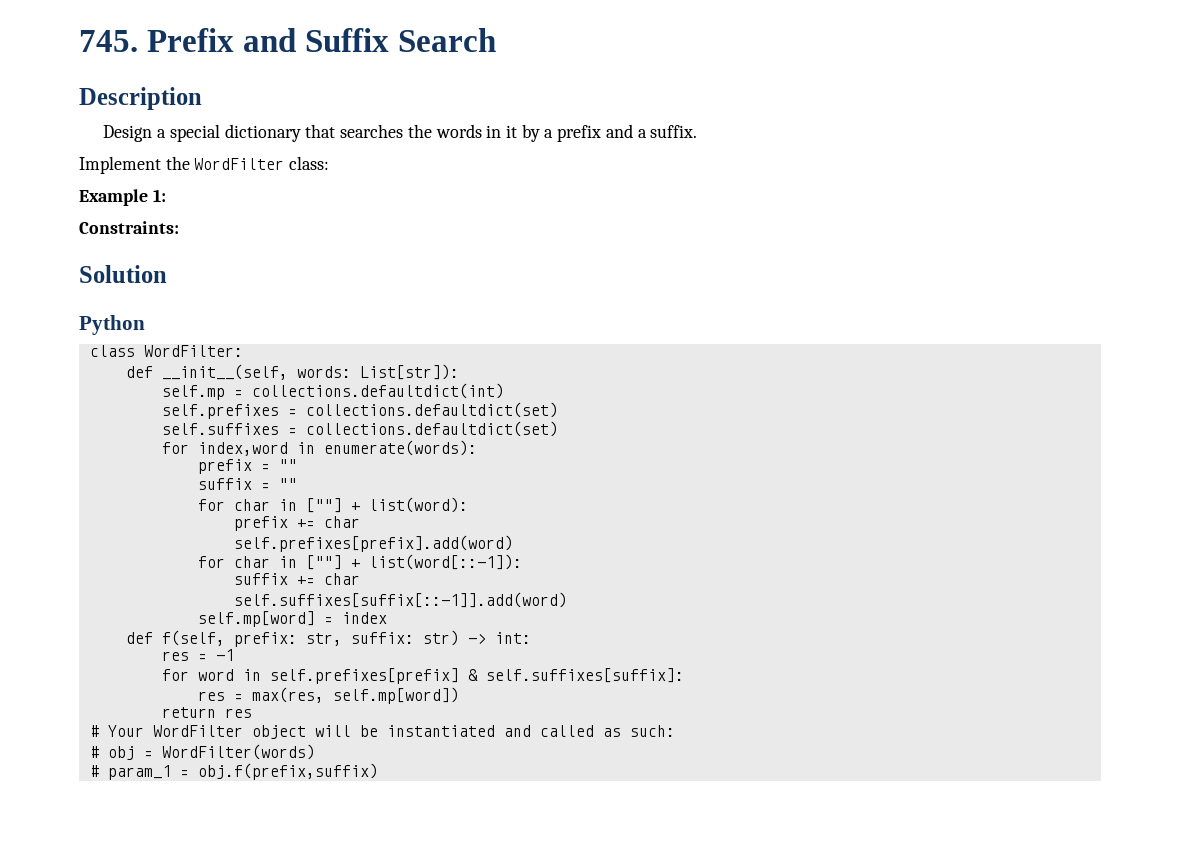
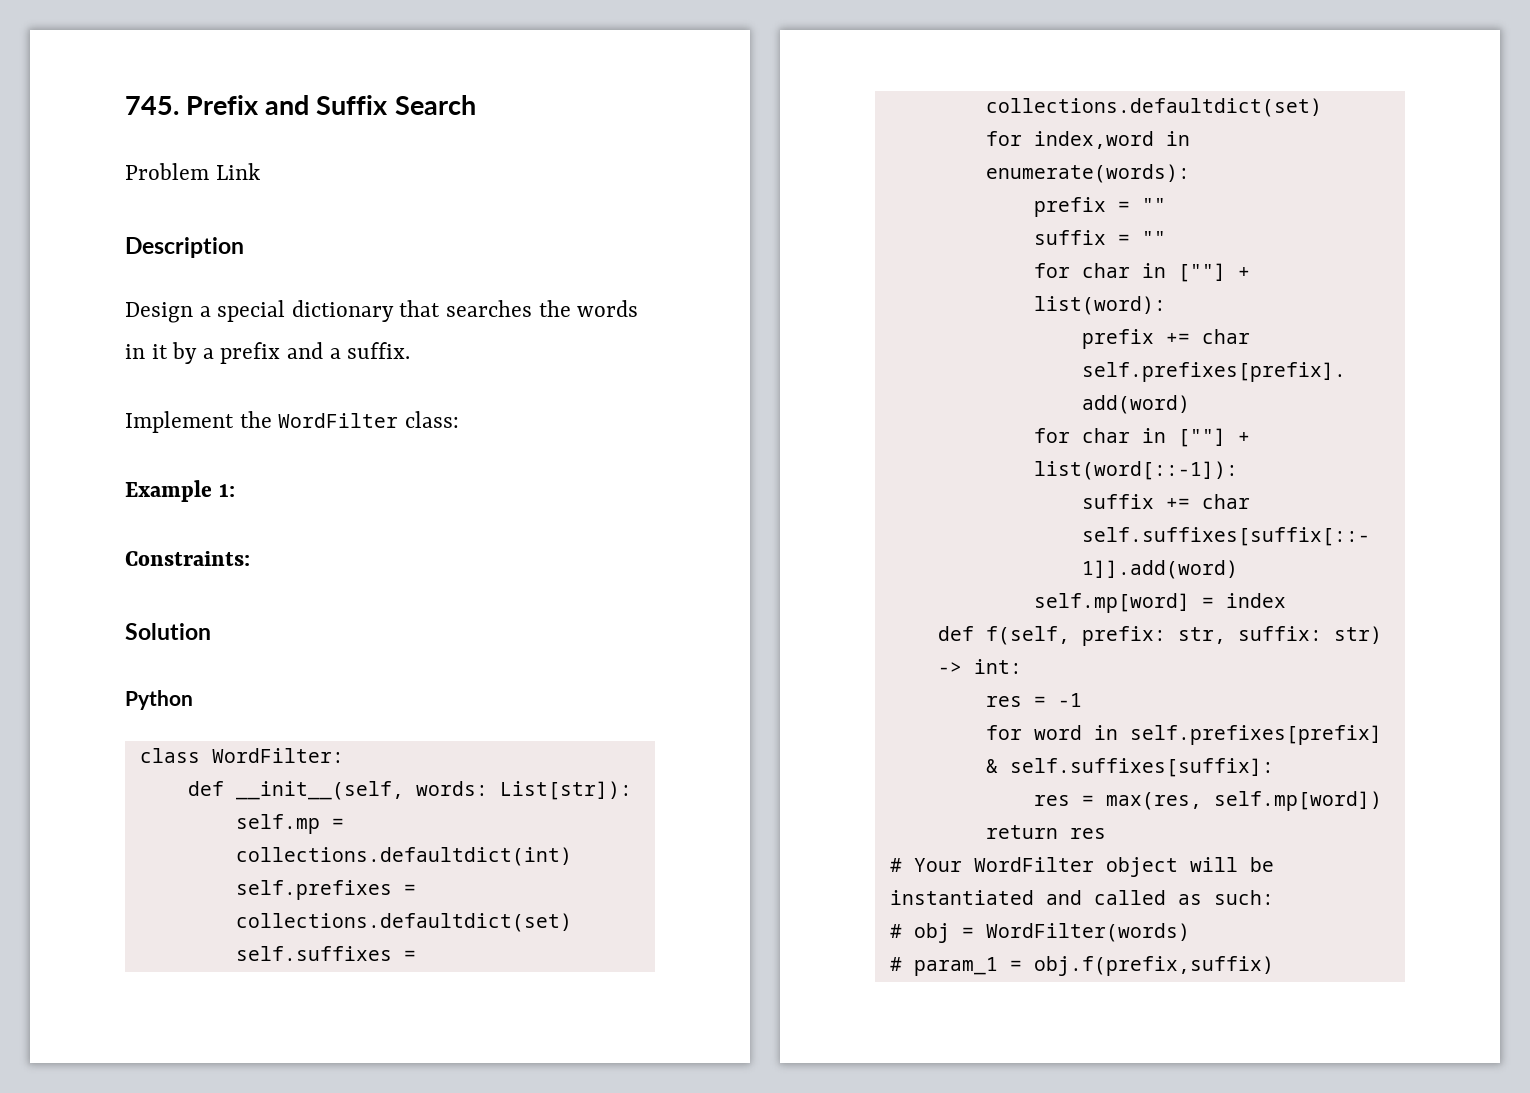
+ Problem Link

